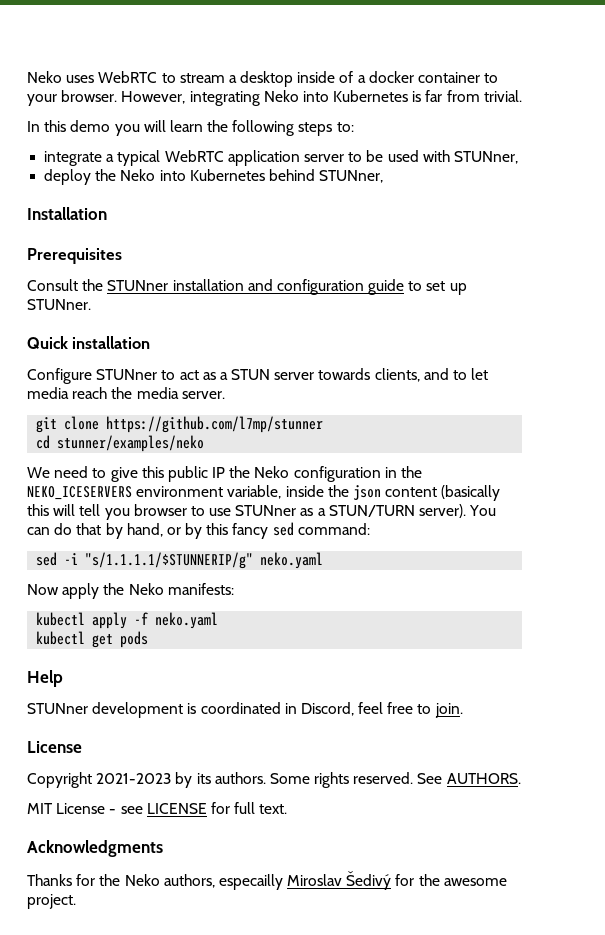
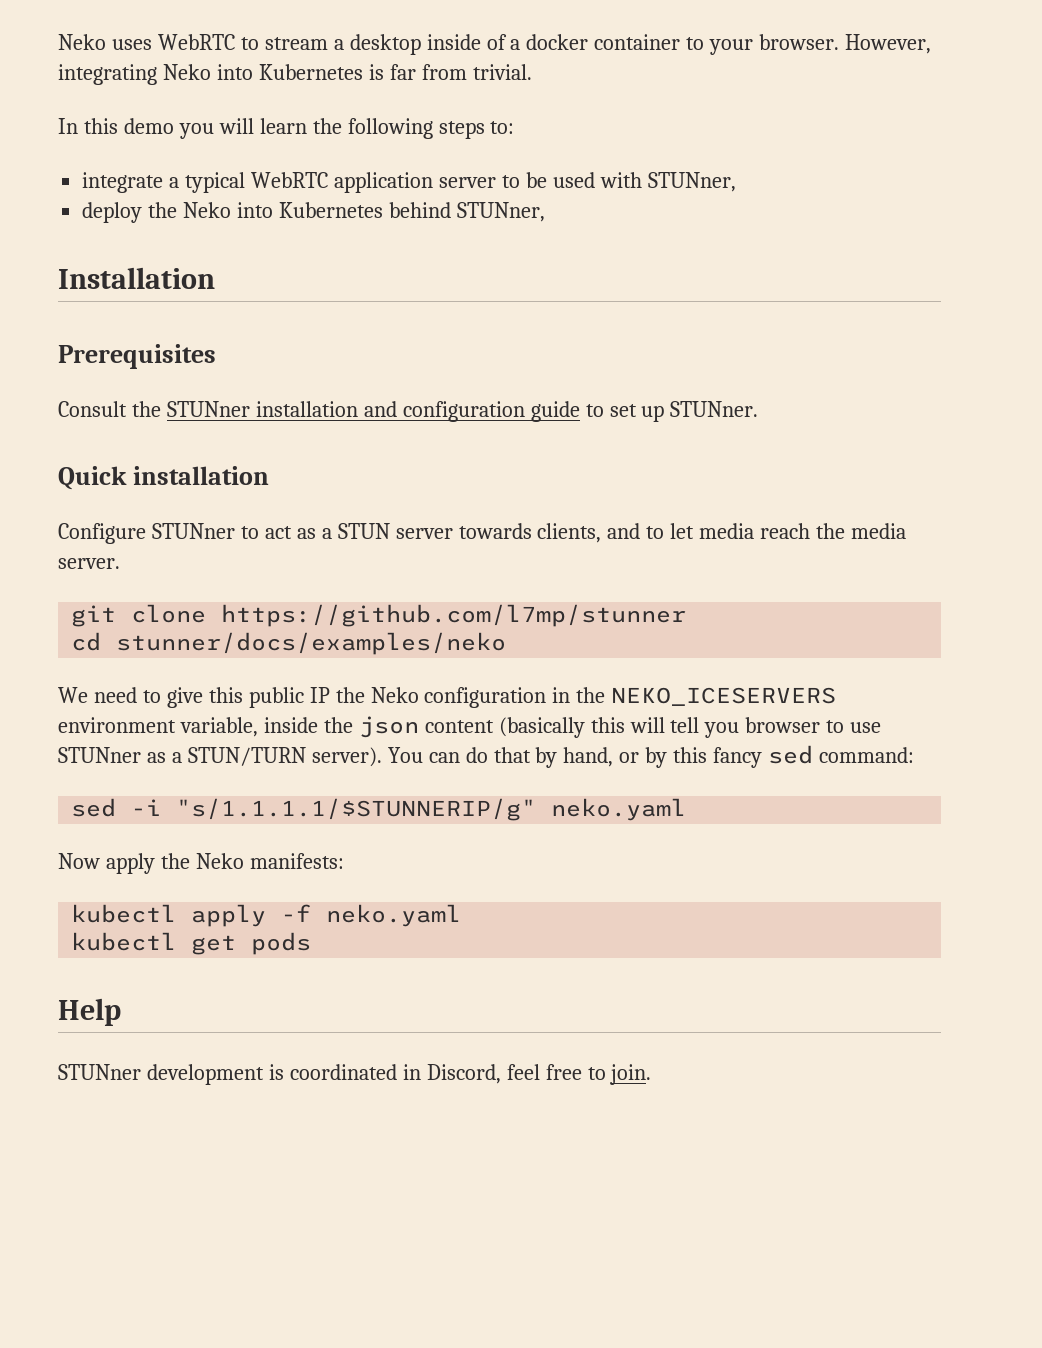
- cd stunner/examples/neko
+ cd stunner/docs/examples/neko
  STUNner development is coordinated in Discord, feel free to join.
- License
- Copyright 2021-2023 by its authors. Some rights reserved. See AUTHORS.
- MIT License - see LICENSE for full text.
- Acknowledgments
- Thanks for the Neko authors, especailly Miroslav Šedivý for the awesome project.

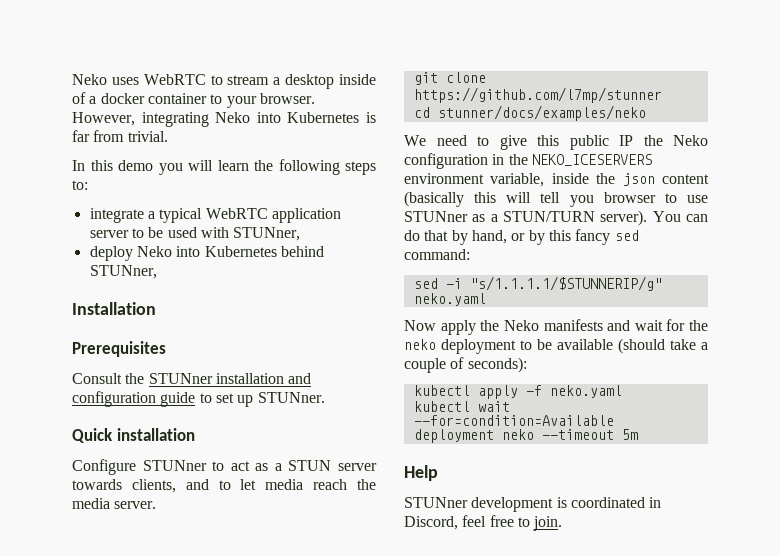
- deploy the Neko into Kubernetes behind STUNner,
+ deploy Neko into Kubernetes behind STUNner,
- Now apply the Neko manifests:
+ Now apply the Neko manifests and wait for the neko deployment to be available (should take a couple of seconds):
- kubectl get pods
+ kubectl wait --for=condition=Available deployment neko --timeout 5m

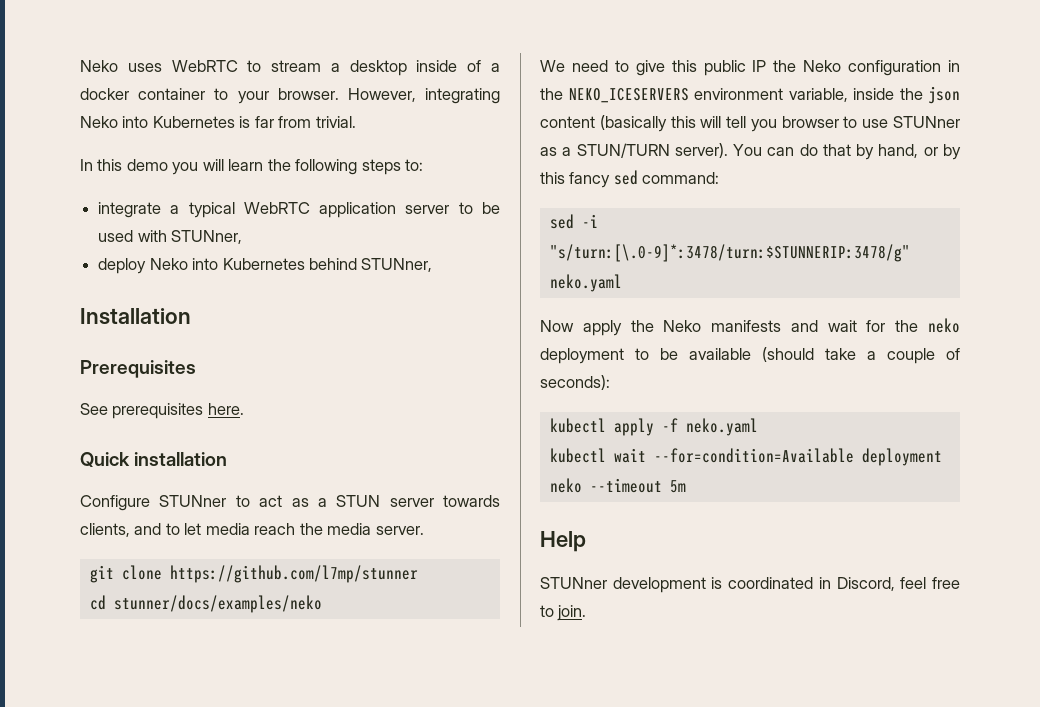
- Consult the STUNner installation and configuration guide to set up STUNner.
+ See prerequisites here.
- sed -i "s/1.1.1.1/$STUNNERIP/g" neko.yaml
+ sed -i "s/turn:[\.0-9]*:3478/turn:$STUNNERIP:3478/g" neko.yaml

